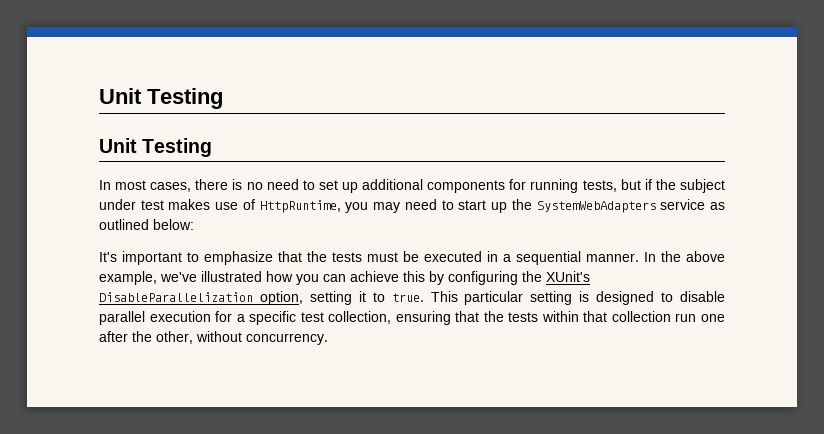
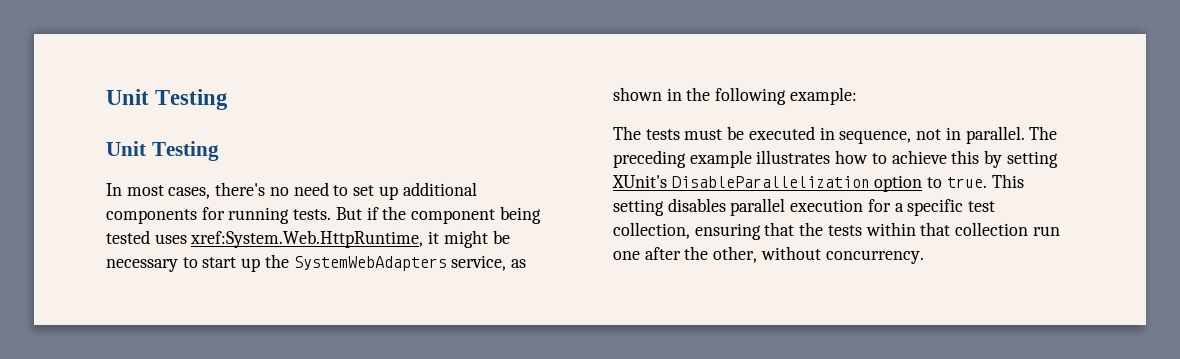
- In most cases, there is no need to set up additional components for running tests, but if the subject under test makes use of HttpRuntime, you may need to start up the SystemWebAdapters service as outlined below:
- It's important to emphasize that the tests must be executed in a sequential manner. In the above example, we've illustrated how you can achieve this by configuring the XUnit's DisableParallelization option, setting it to true. This particular setting is designed to disable parallel execution for a specific test collection, ensuring that the tests within that collection run one after the other, without concurrency.
+ In most cases, there's no need to set up additional components for running tests. But if the component being tested uses xref:System.Web.HttpRuntime, it might be necessary to start up the SystemWebAdapters service, as shown in the following example:
+ The tests must be executed in sequence, not in parallel. The preceding example illustrates how to achieve this by setting XUnit's DisableParallelization option to true. This setting disables parallel execution for a specific test collection, ensuring that the tests within that collection run one after the other, without concurrency.

